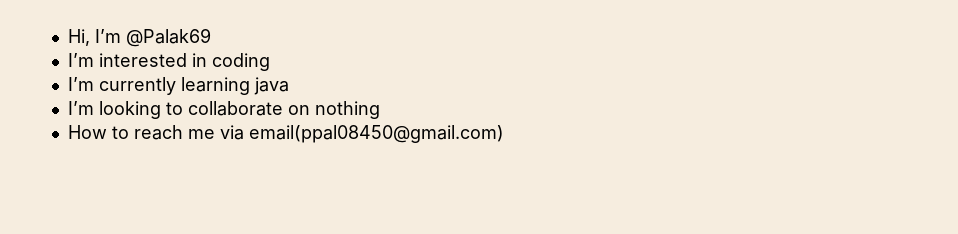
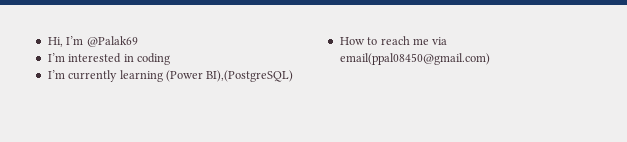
- I’m currently learning java
- I’m looking to collaborate on nothing
+ I’m currently learning (Power BI),(PostgreSQL)

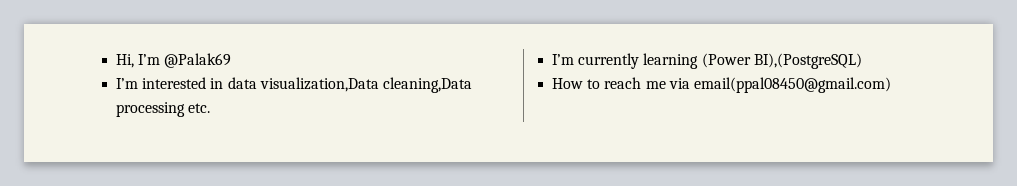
- I’m interested in coding
+ I’m interested in data visualization,Data cleaning,Data processing etc.

